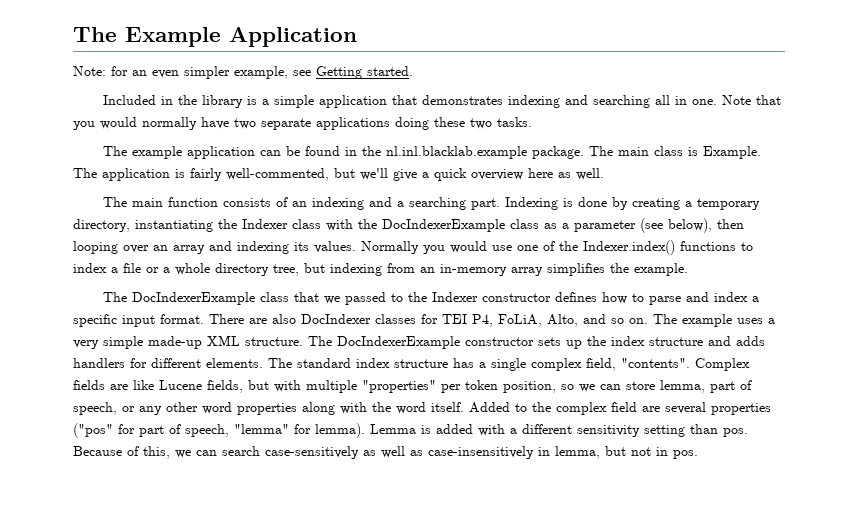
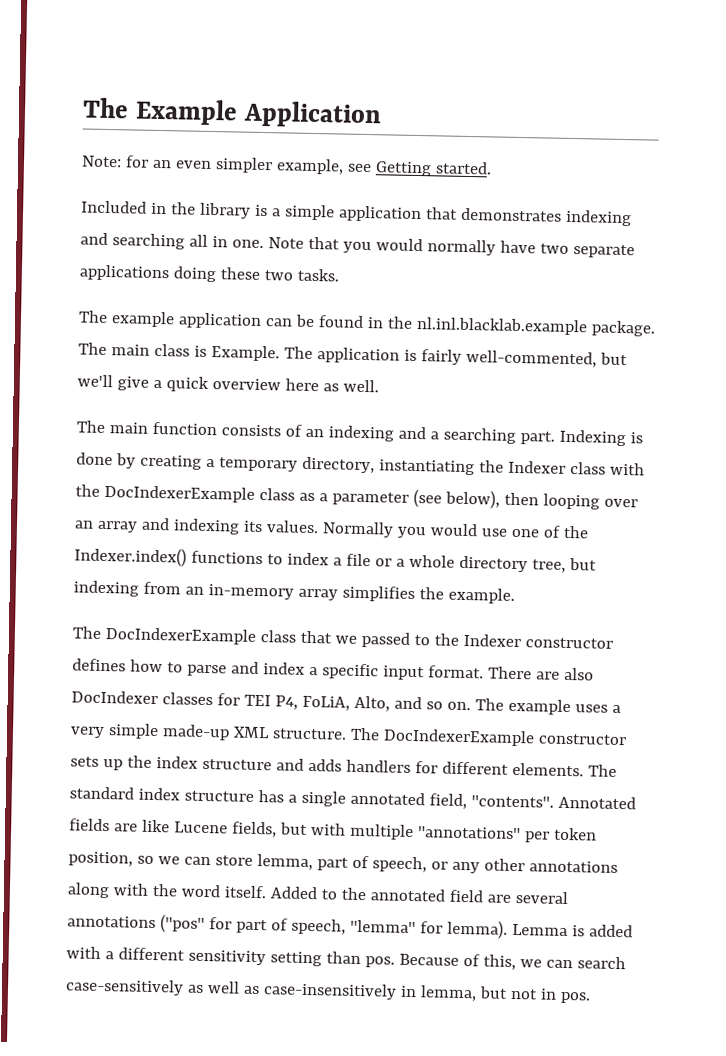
- The standard index structure has a single complex field, "contents".
+ The standard index structure has a single annotated field, "contents".
- Complex fields are like Lucene fields, but with multiple "properties" per token position, so we can store lemma, part of speech, or any other word properties along with the word itself.
+ Annotated fields are like Lucene fields, but with multiple "annotations" per token position, so we can store lemma, part of speech, or any other annotations along with the word itself.
- Added to the complex field are several properties ("pos" for part of speech, "lemma" for lemma).
+ Added to the annotated field are several annotations ("pos" for part of speech, "lemma" for lemma).

